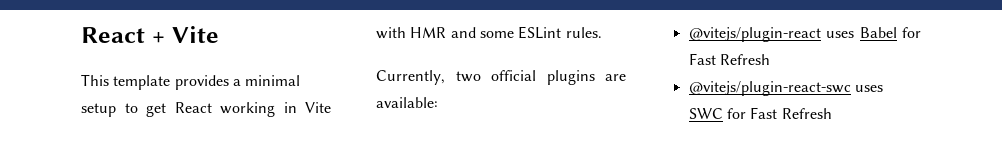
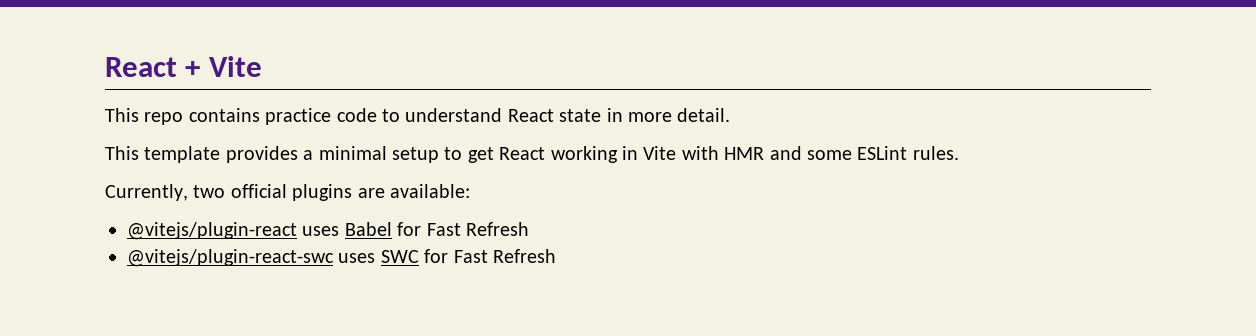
+ This repo contains practice code to understand React state in more detail.

